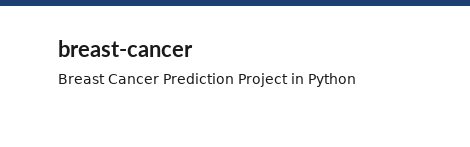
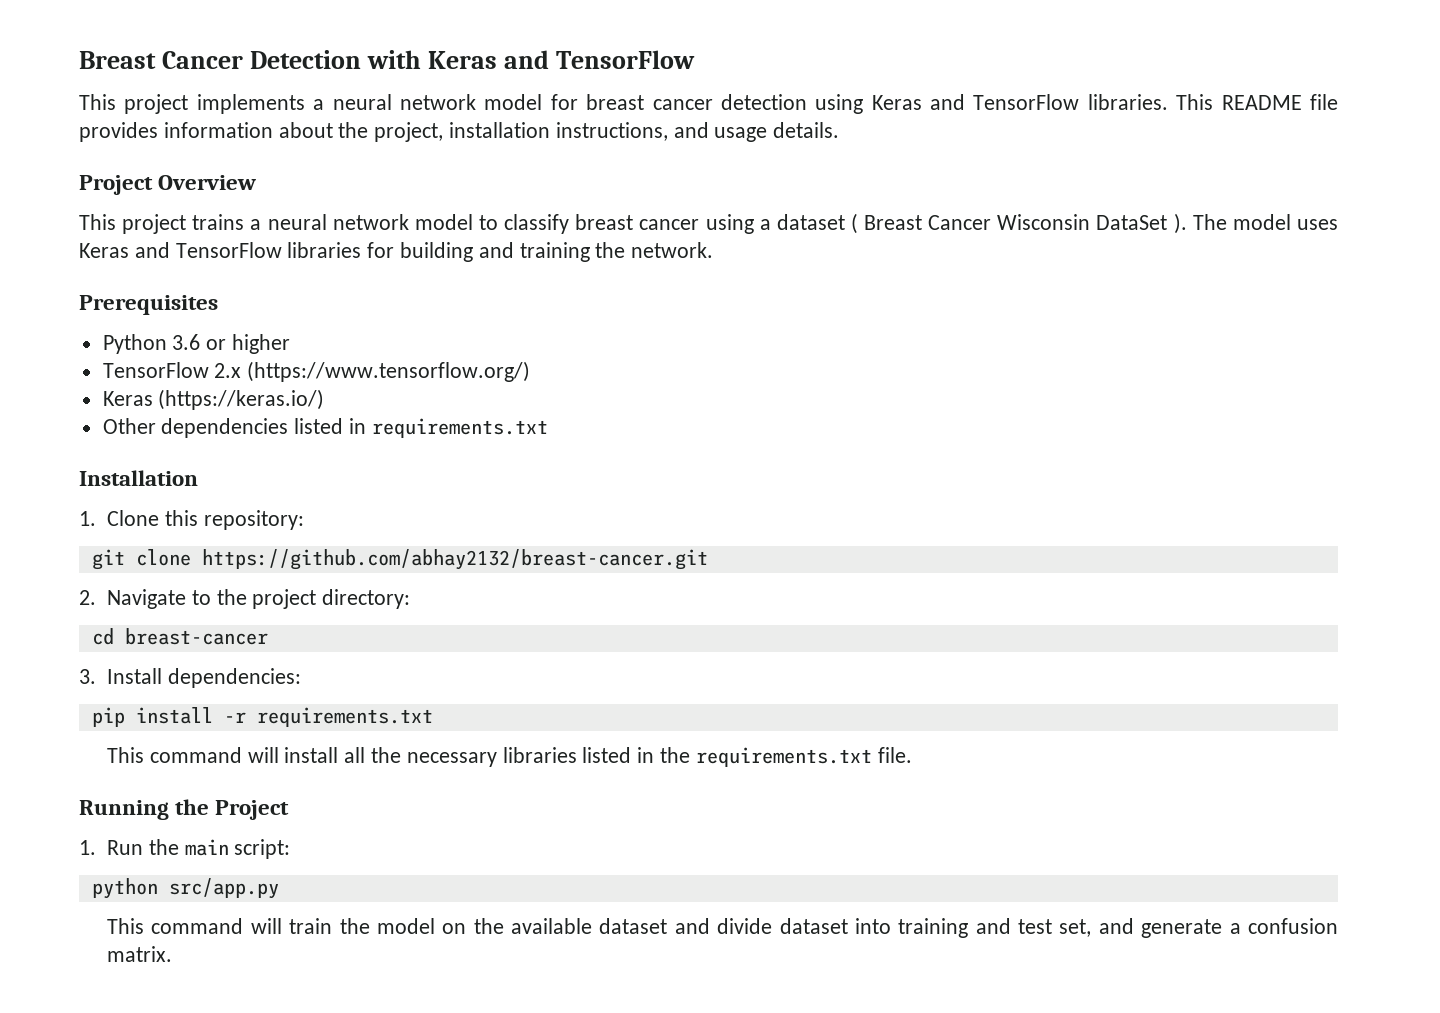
- breast-cancer
- Breast Cancer Prediction Project in Python
+ Breast Cancer Detection with Keras and TensorFlow
+ This project implements a neural network model for breast cancer detection using Keras and TensorFlow libraries. This README file provides information about the project, installation instructions, and usage details.
+ Project Overview
+ This project trains a neural network model to classify breast cancer using a dataset ( Breast Cancer Wisconsin DataSet ). The model uses Keras and TensorFlow libraries for building and training the network.
+ Prerequisites
+ Python 3.6 or higher
+ TensorFlow 2.x (https://www.tensorflow.org/)
+ Keras (https://keras.io/)
+ Other dependencies listed in requirements.txt
+ Installation
+ 1. Clone this repository:
+ git clone https://github.com/abhay2132/breast-cancer.git
+ 2. Navigate to the project directory:
+ cd breast-cancer
+ 3. Install dependencies:
+ pip install -r requirements.txt
+ This command will install all the necessary libraries listed in the requirements.txt file.
+ Running the Project
+ 1. Run the main script:
+ python src/app.py
+ This command will train the model on the available dataset and divide dataset into training and test set, and generate a confusion matrix.

